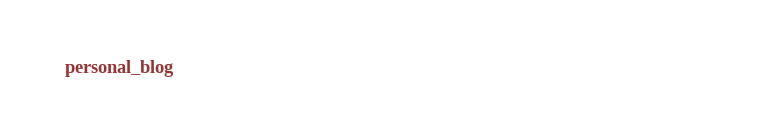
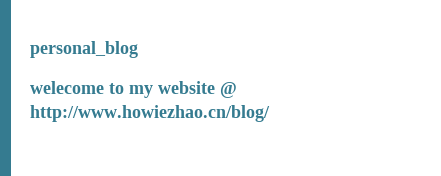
+ welecome to my website @ http://www.howiezhao.cn/blog/

